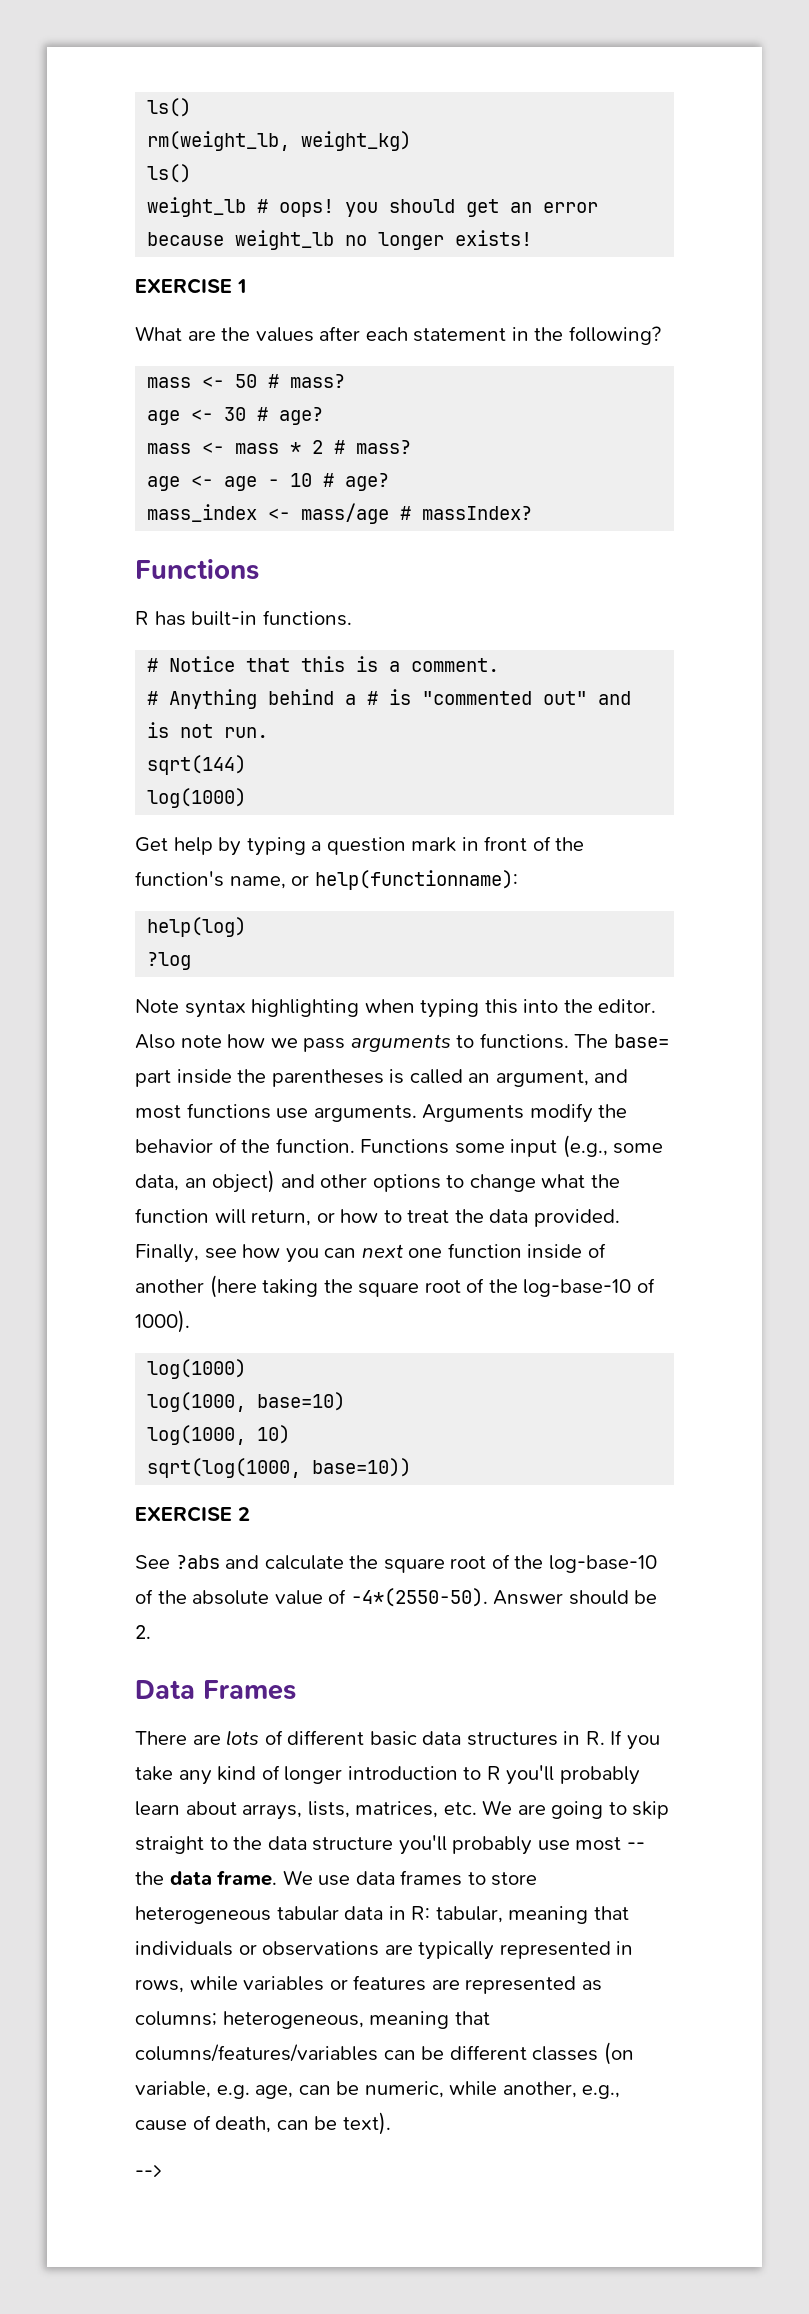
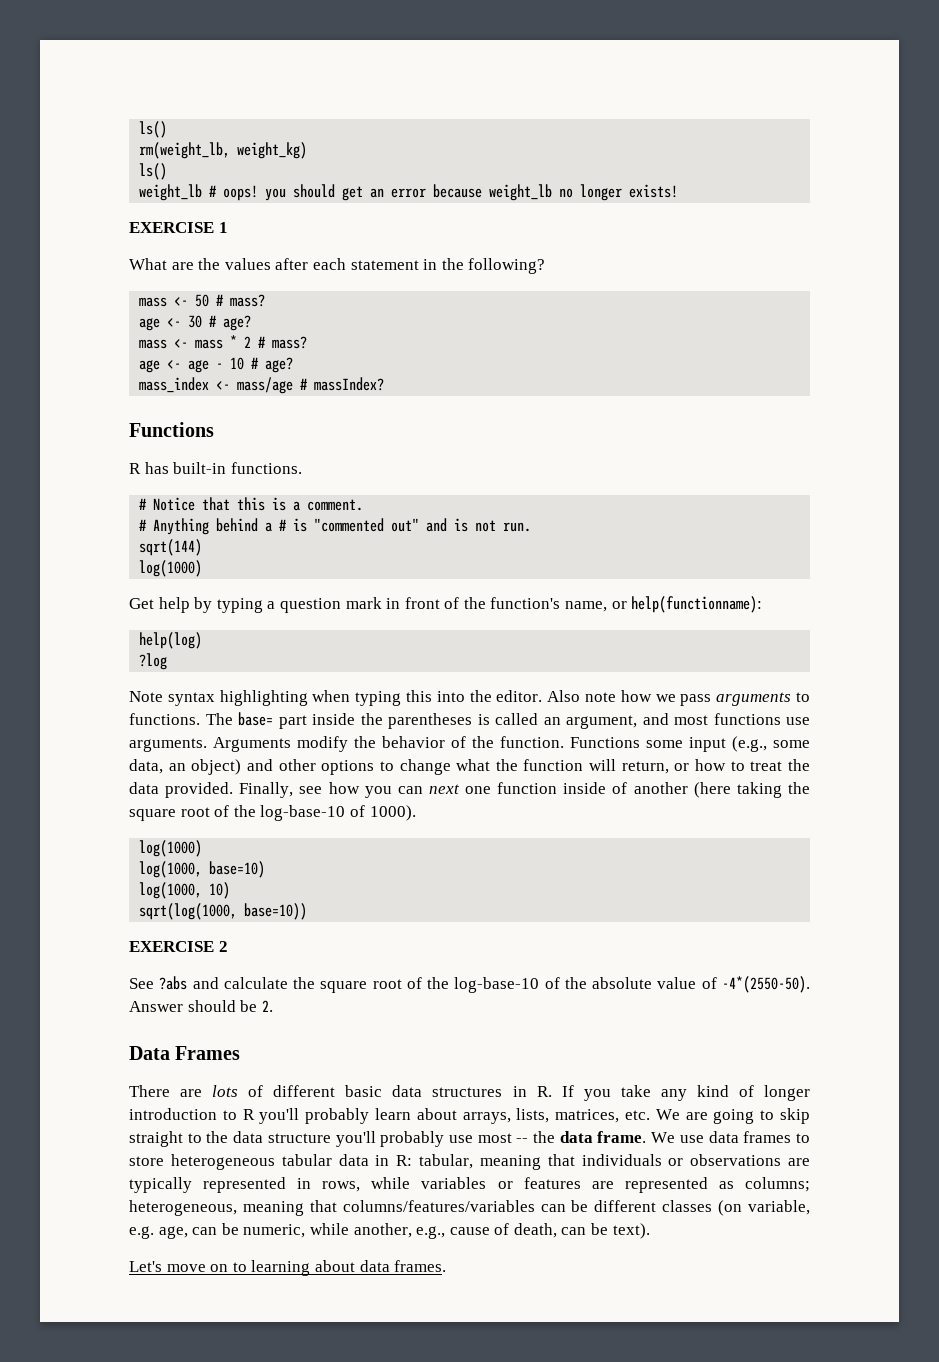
- -->
+ Let's move on to learning about data frames.

